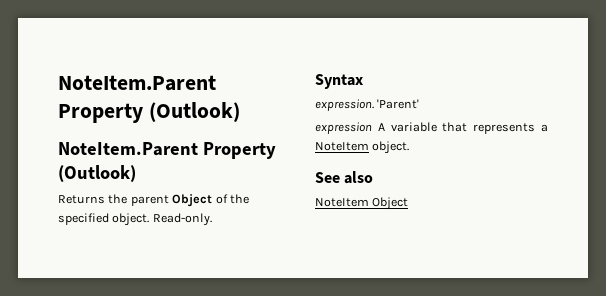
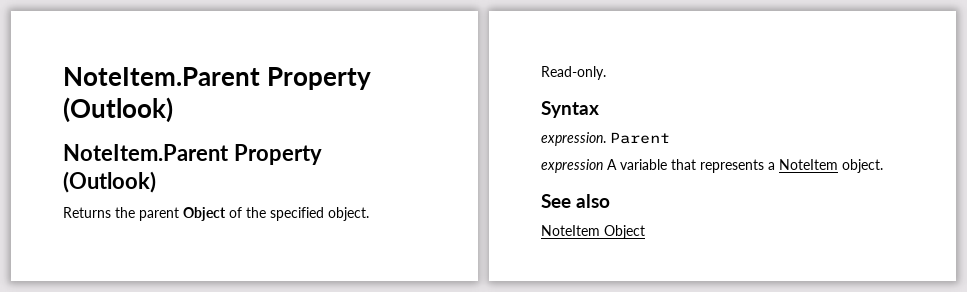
- 'Parent'
+ Parent

